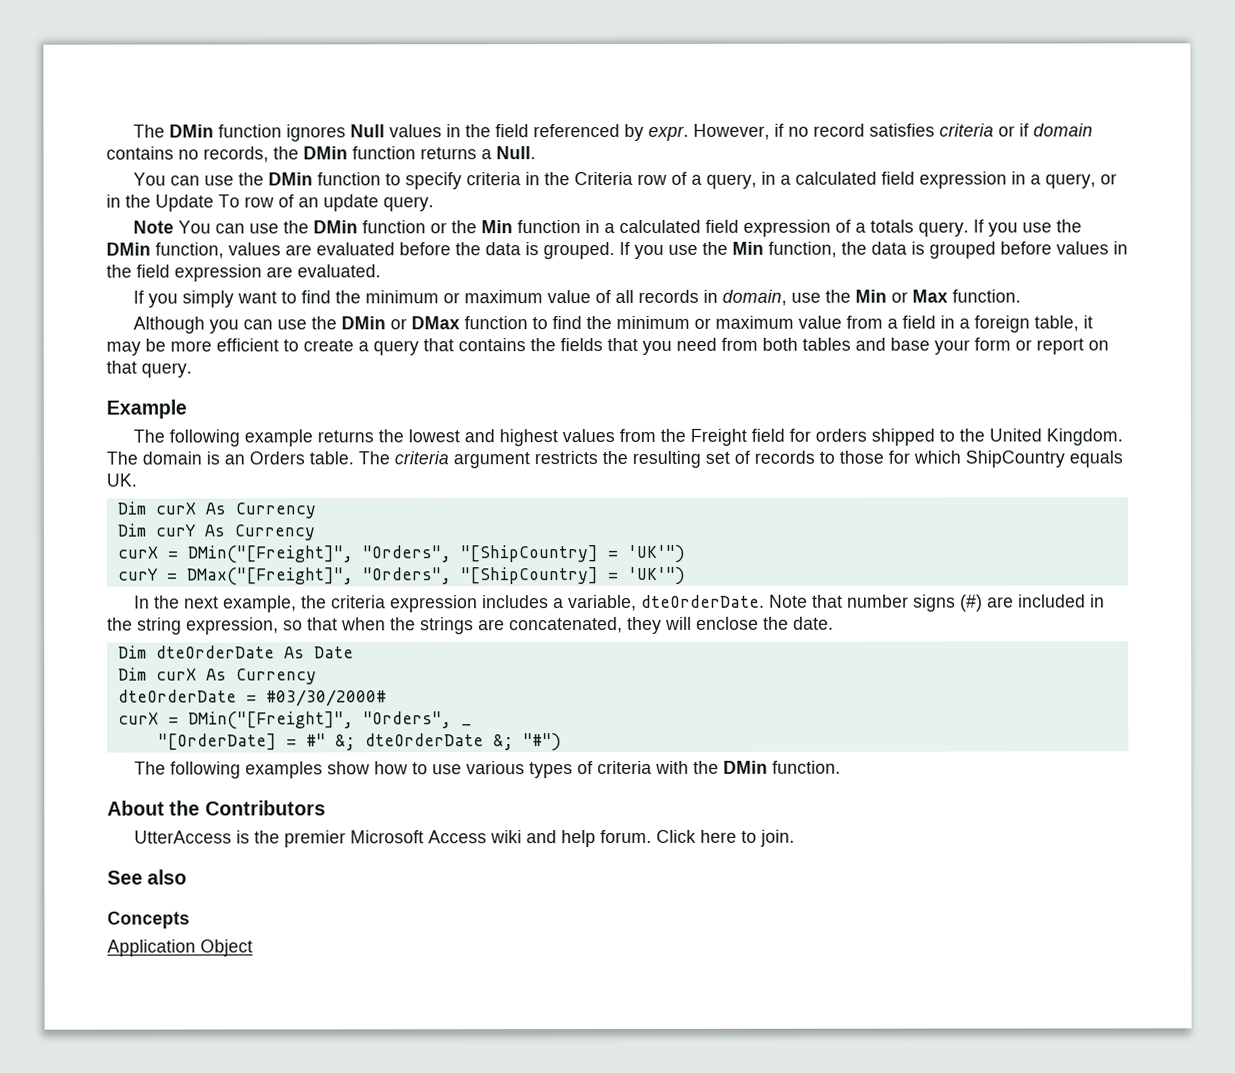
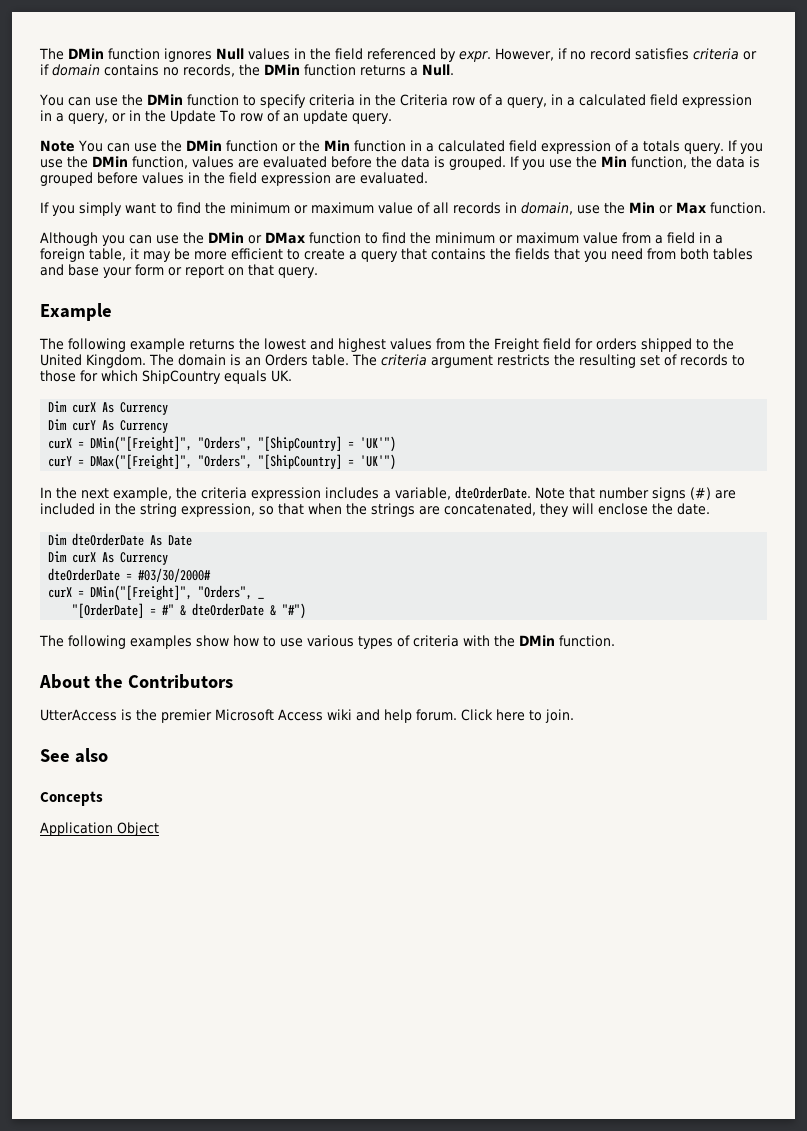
- "[OrderDate] = #" &; dteOrderDate &; "#")
+ "[OrderDate] = #" & dteOrderDate & "#")

